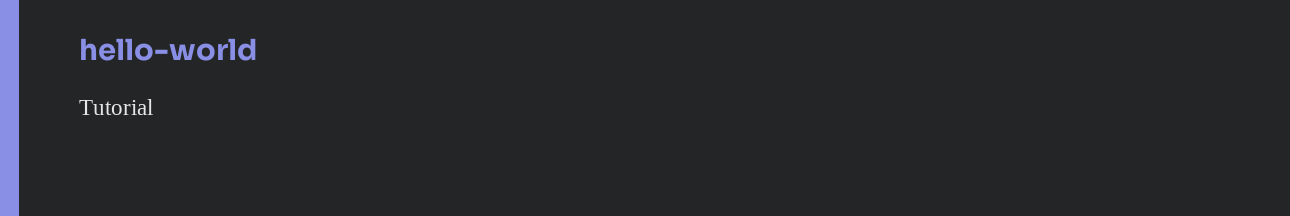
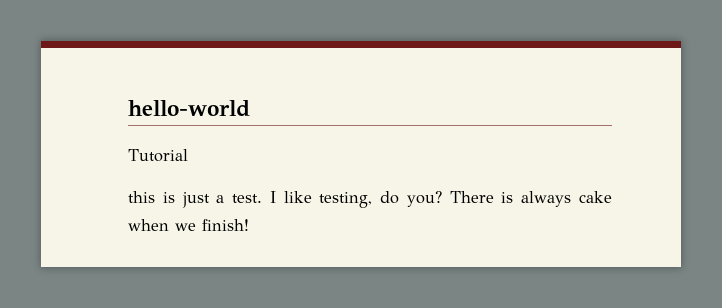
+ this is just a test. I like testing, do you? There is always cake when we finish!

